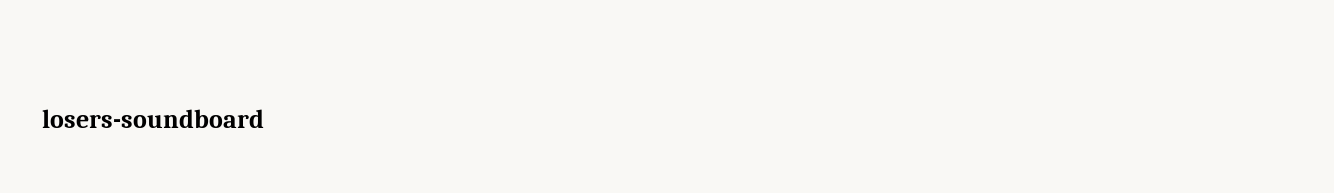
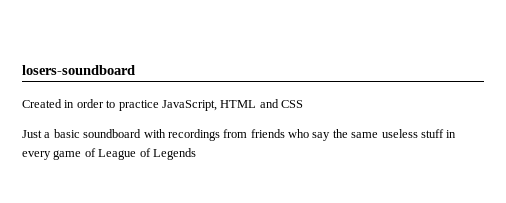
+ Created in order to practice JavaScript, HTML and CSS
+ Just a basic soundboard with recordings from friends who say the same useless stuff in every game of League of Legends

